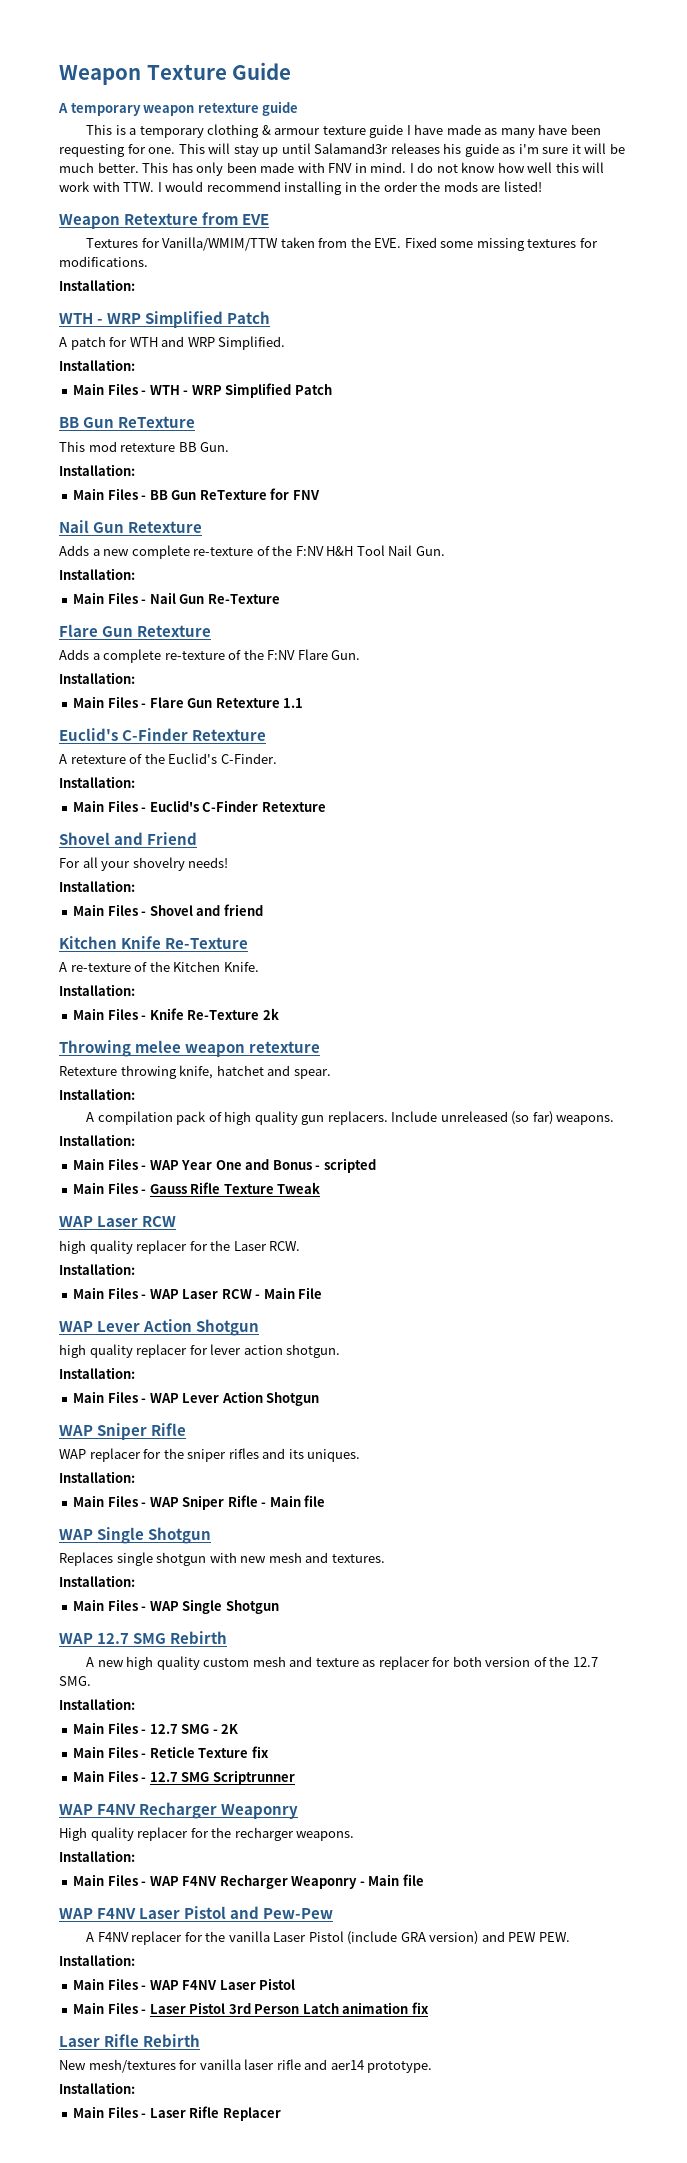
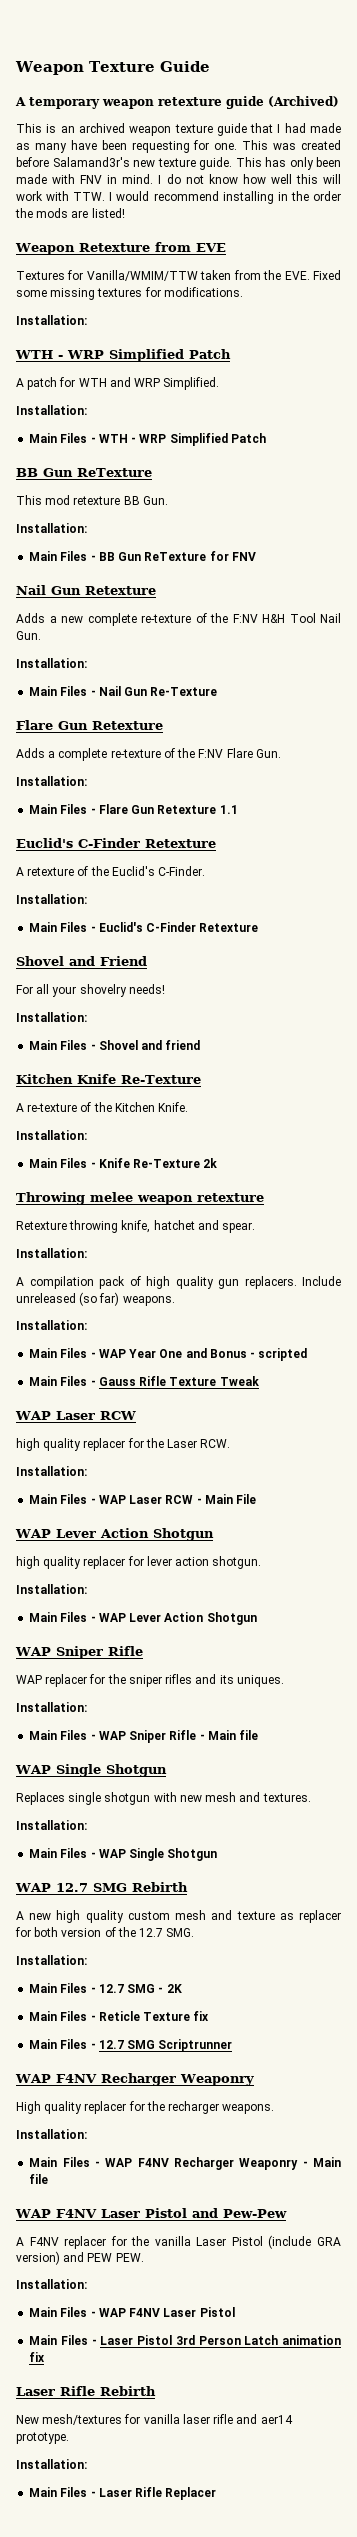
- A temporary weapon retexture guide
+ A temporary weapon retexture guide (Archived)
- This is a temporary clothing & armour texture guide I have made as many have been requesting for one.
+ This is an archived weapon texture guide that I had made as many have been requesting for one.
- This will stay up until Salamand3r releases his guide as i'm sure it will be much better.
+ This was created before Salamand3r's new texture guide.

